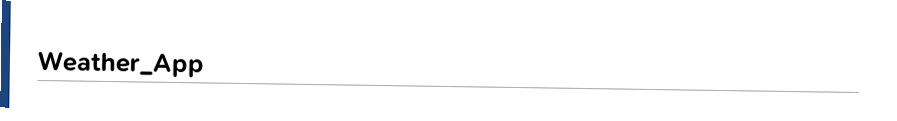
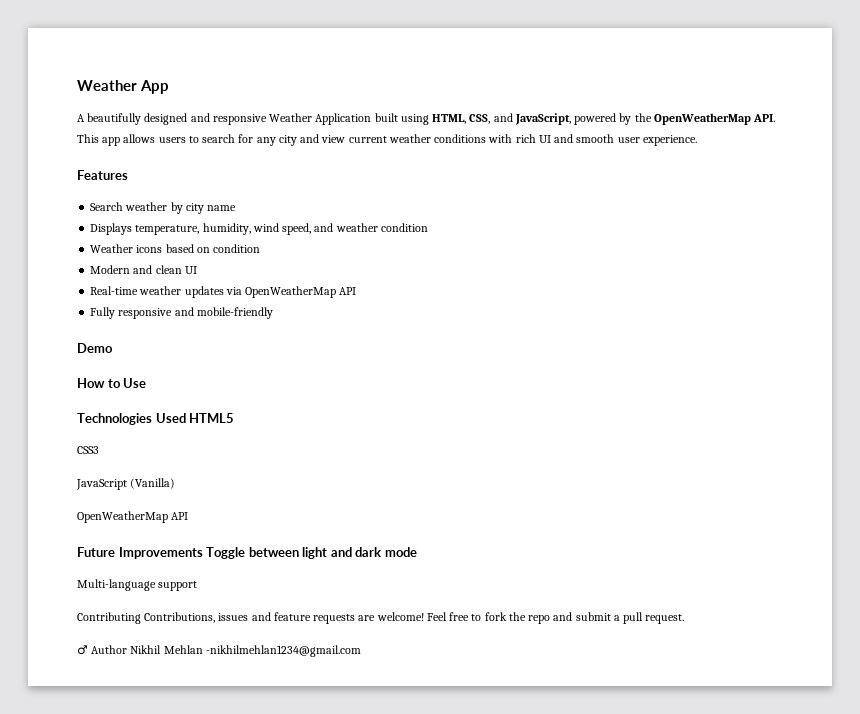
- Weather_App
+ Weather App
+ A beautifully designed and responsive Weather Application built using HTML, CSS, and JavaScript, powered by the OpenWeatherMap API. This app allows users to search for any city and view current weather conditions with rich UI and smooth user experience.
+ Features
+ Search weather by city name
+ Displays temperature, humidity, wind speed, and weather condition
+ Weather icons based on condition
+ Modern and clean UI
+ Real-time weather updates via OpenWeatherMap API
+ Fully responsive and mobile-friendly
+ Demo
+ How to Use
+ Technologies Used HTML5
+ CSS3
+ JavaScript (Vanilla)
+ OpenWeatherMap API
+ Future Improvements Toggle between light and dark mode
+ Multi-language support
+ Contributing Contributions, issues and feature requests are welcome! Feel free to fork the repo and submit a pull request.
+ ♂ Author Nikhil Mehlan -nikhilmehlan1234@gmail.com

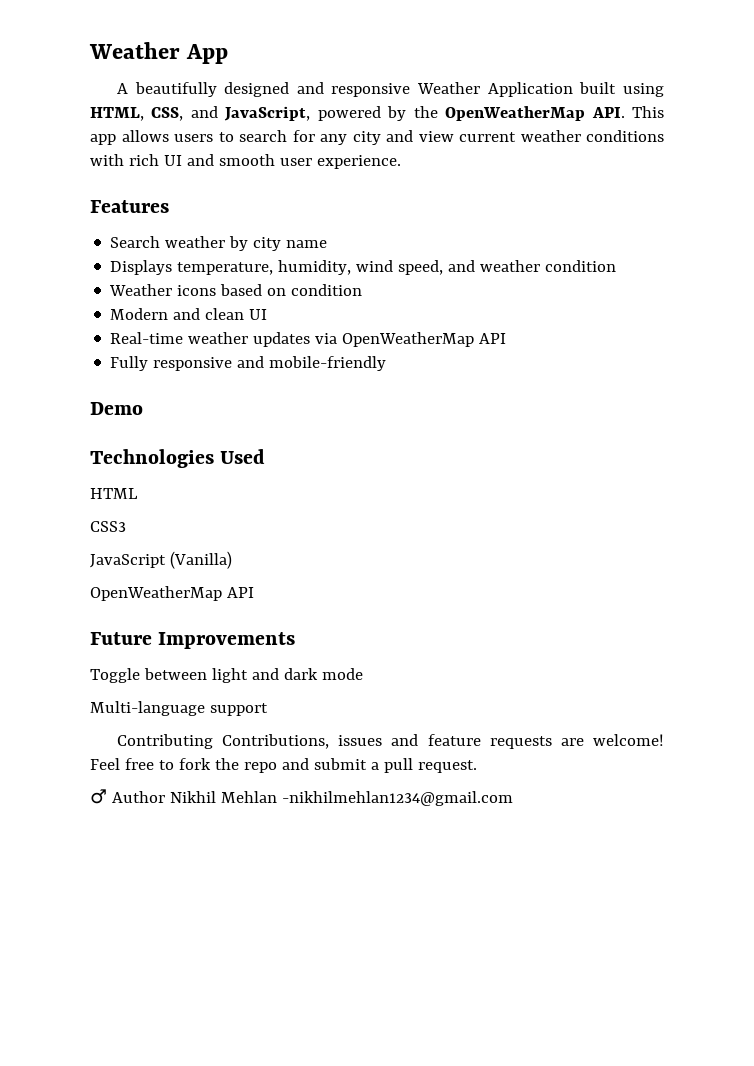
- How to Use
- Technologies Used HTML5
+ Technologies Used
+ HTML
- Future Improvements Toggle between light and dark mode
+ Future Improvements
+ Toggle between light and dark mode

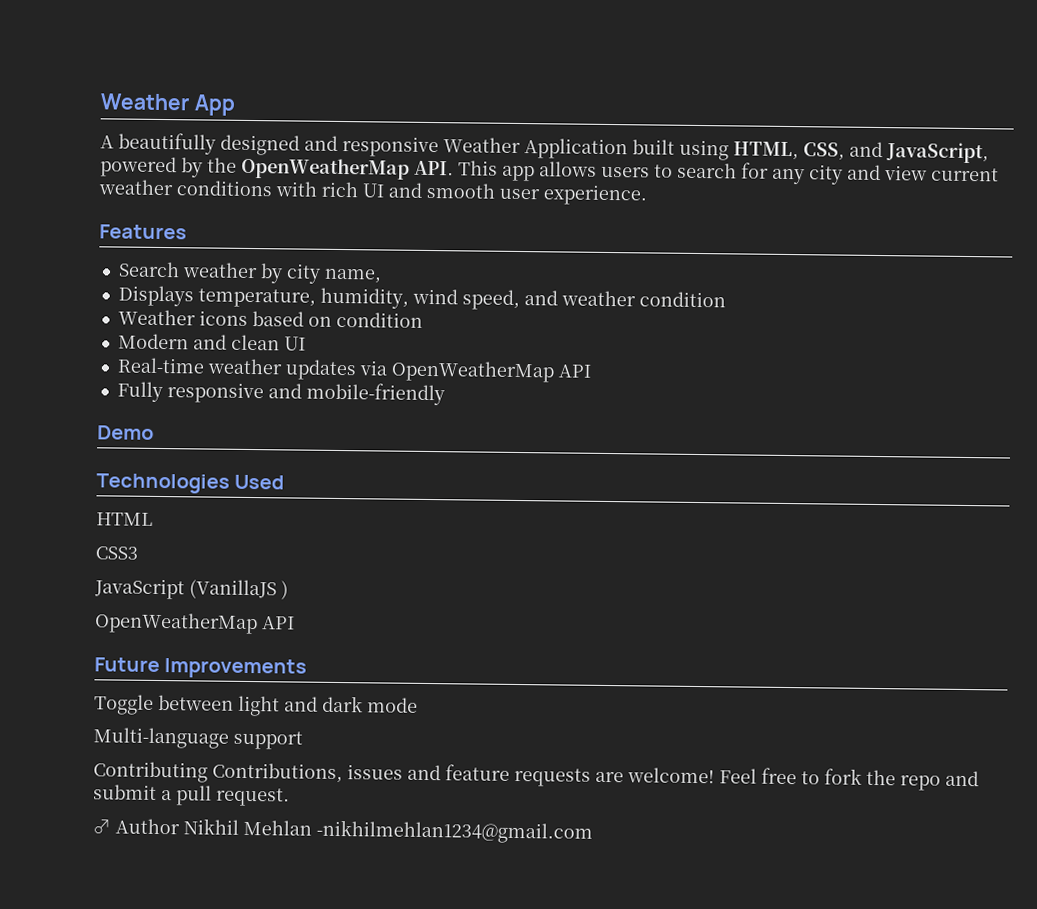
- Search weather by city name
+ Search weather by city name,
- JavaScript (Vanilla)
+ JavaScript (VanillaJS )

